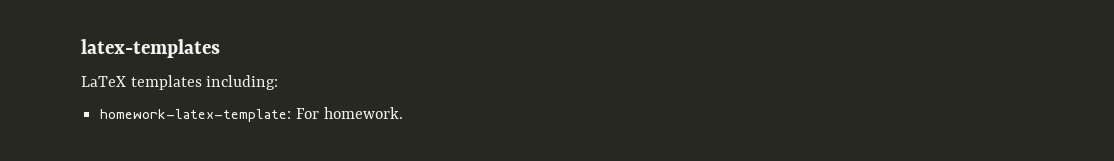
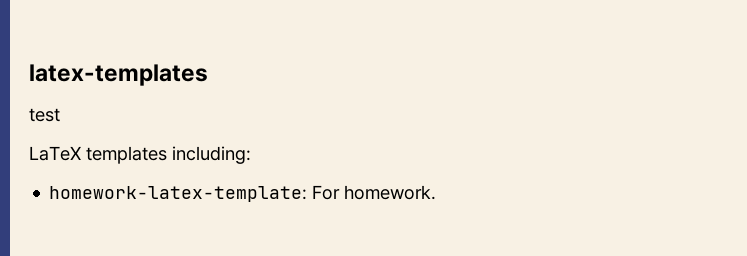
+ test

